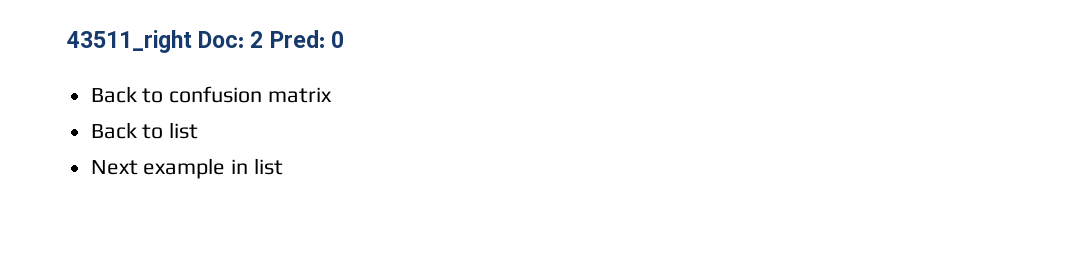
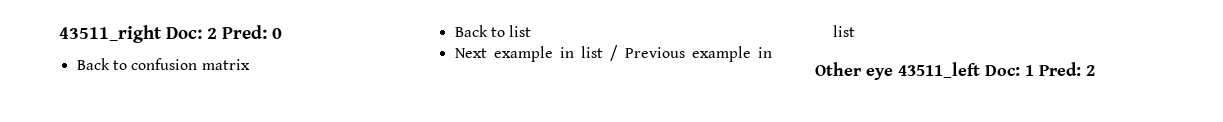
- Next example in list
+ Next example in list / Previous example in list
+ Other eye 43511_left Doc: 1 Pred: 2

